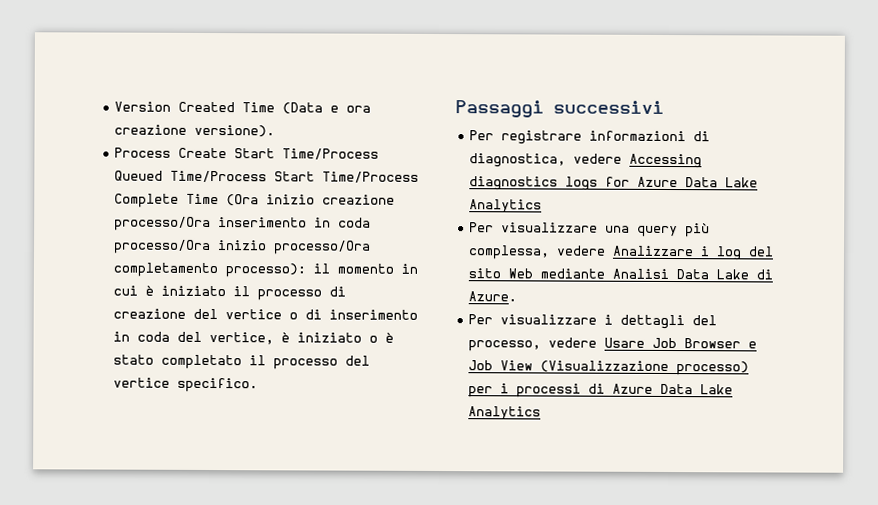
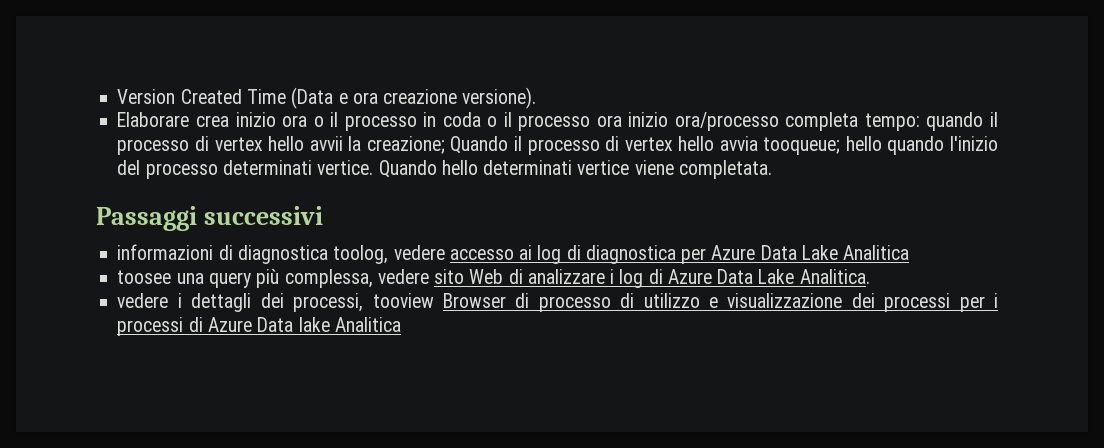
- Process Create Start Time/Process Queued Time/Process Start Time/Process Complete Time (Ora inizio creazione processo/Ora inserimento in coda processo/Ora inizio processo/Ora completamento processo): il momento in cui è iniziato il processo di creazione del vertice o di inserimento in coda del vertice, è iniziato o è stato completato il processo del vertice specifico.
+ Elaborare crea inizio ora o il processo in coda o il processo ora inizio ora/processo completa tempo: quando il processo di vertex hello avvii la creazione; Quando il processo di vertex hello avvia tooqueue; hello quando l'inizio del processo determinati vertice. Quando hello determinati vertice viene completata.
  Passaggi successivi
- Per registrare informazioni di diagnostica, vedere Accessing diagnostics logs for Azure Data Lake Analytics
- Per visualizzare una query più complessa, vedere Analizzare i log del sito Web mediante Analisi Data Lake di Azure.
- Per visualizzare i dettagli del processo, vedere Usare Job Browser e Job View (Visualizzazione processo) per i processi di Azure Data Lake Analytics
+ informazioni di diagnostica toolog, vedere accesso ai log di diagnostica per Azure Data Lake Analitica
+ toosee una query più complessa, vedere sito Web di analizzare i log di Azure Data Lake Analitica.
+ vedere i dettagli dei processi, tooview Browser di processo di utilizzo e visualizzazione dei processi per i processi di Azure Data lake Analitica

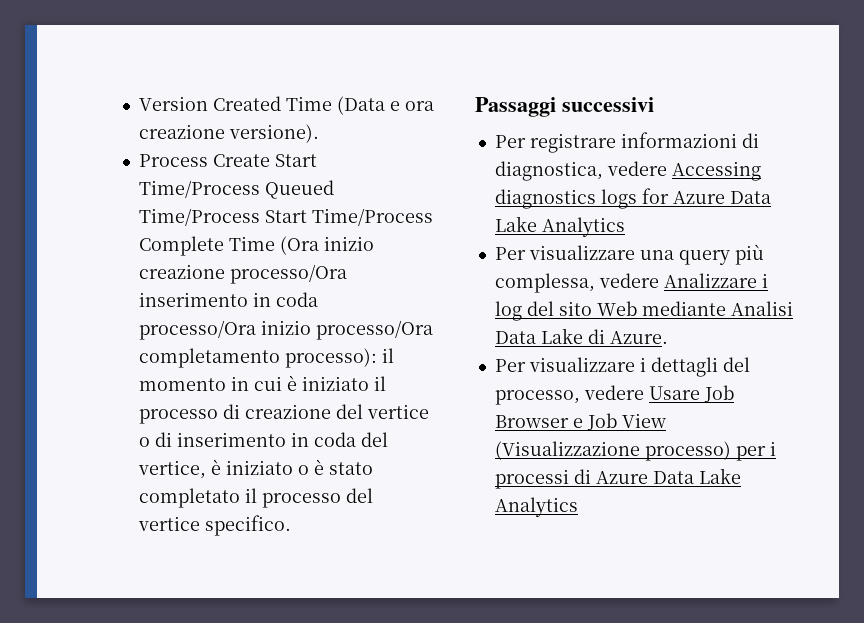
- Elaborare crea inizio ora o il processo in coda o il processo ora inizio ora/processo completa tempo: quando il processo di vertex hello avvii la creazione; Quando il processo di vertex hello avvia tooqueue; hello quando l'inizio del processo determinati vertice. Quando hello determinati vertice viene completata.
+ Process Create Start Time/Process Queued Time/Process Start Time/Process Complete Time (Ora inizio creazione processo/Ora inserimento in coda processo/Ora inizio processo/Ora completamento processo): il momento in cui è iniziato il processo di creazione del vertice o di inserimento in coda del vertice, è iniziato o è stato completato il processo del vertice specifico.
  Passaggi successivi
- informazioni di diagnostica toolog, vedere accesso ai log di diagnostica per Azure Data Lake Analitica
- toosee una query più complessa, vedere sito Web di analizzare i log di Azure Data Lake Analitica.
- vedere i dettagli dei processi, tooview Browser di processo di utilizzo e visualizzazione dei processi per i processi di Azure Data lake Analitica
+ Per registrare informazioni di diagnostica, vedere Accessing diagnostics logs for Azure Data Lake Analytics
+ Per visualizzare una query più complessa, vedere Analizzare i log del sito Web mediante Analisi Data Lake di Azure.
+ Per visualizzare i dettagli del processo, vedere Usare Job Browser e Job View (Visualizzazione processo) per i processi di Azure Data Lake Analytics

